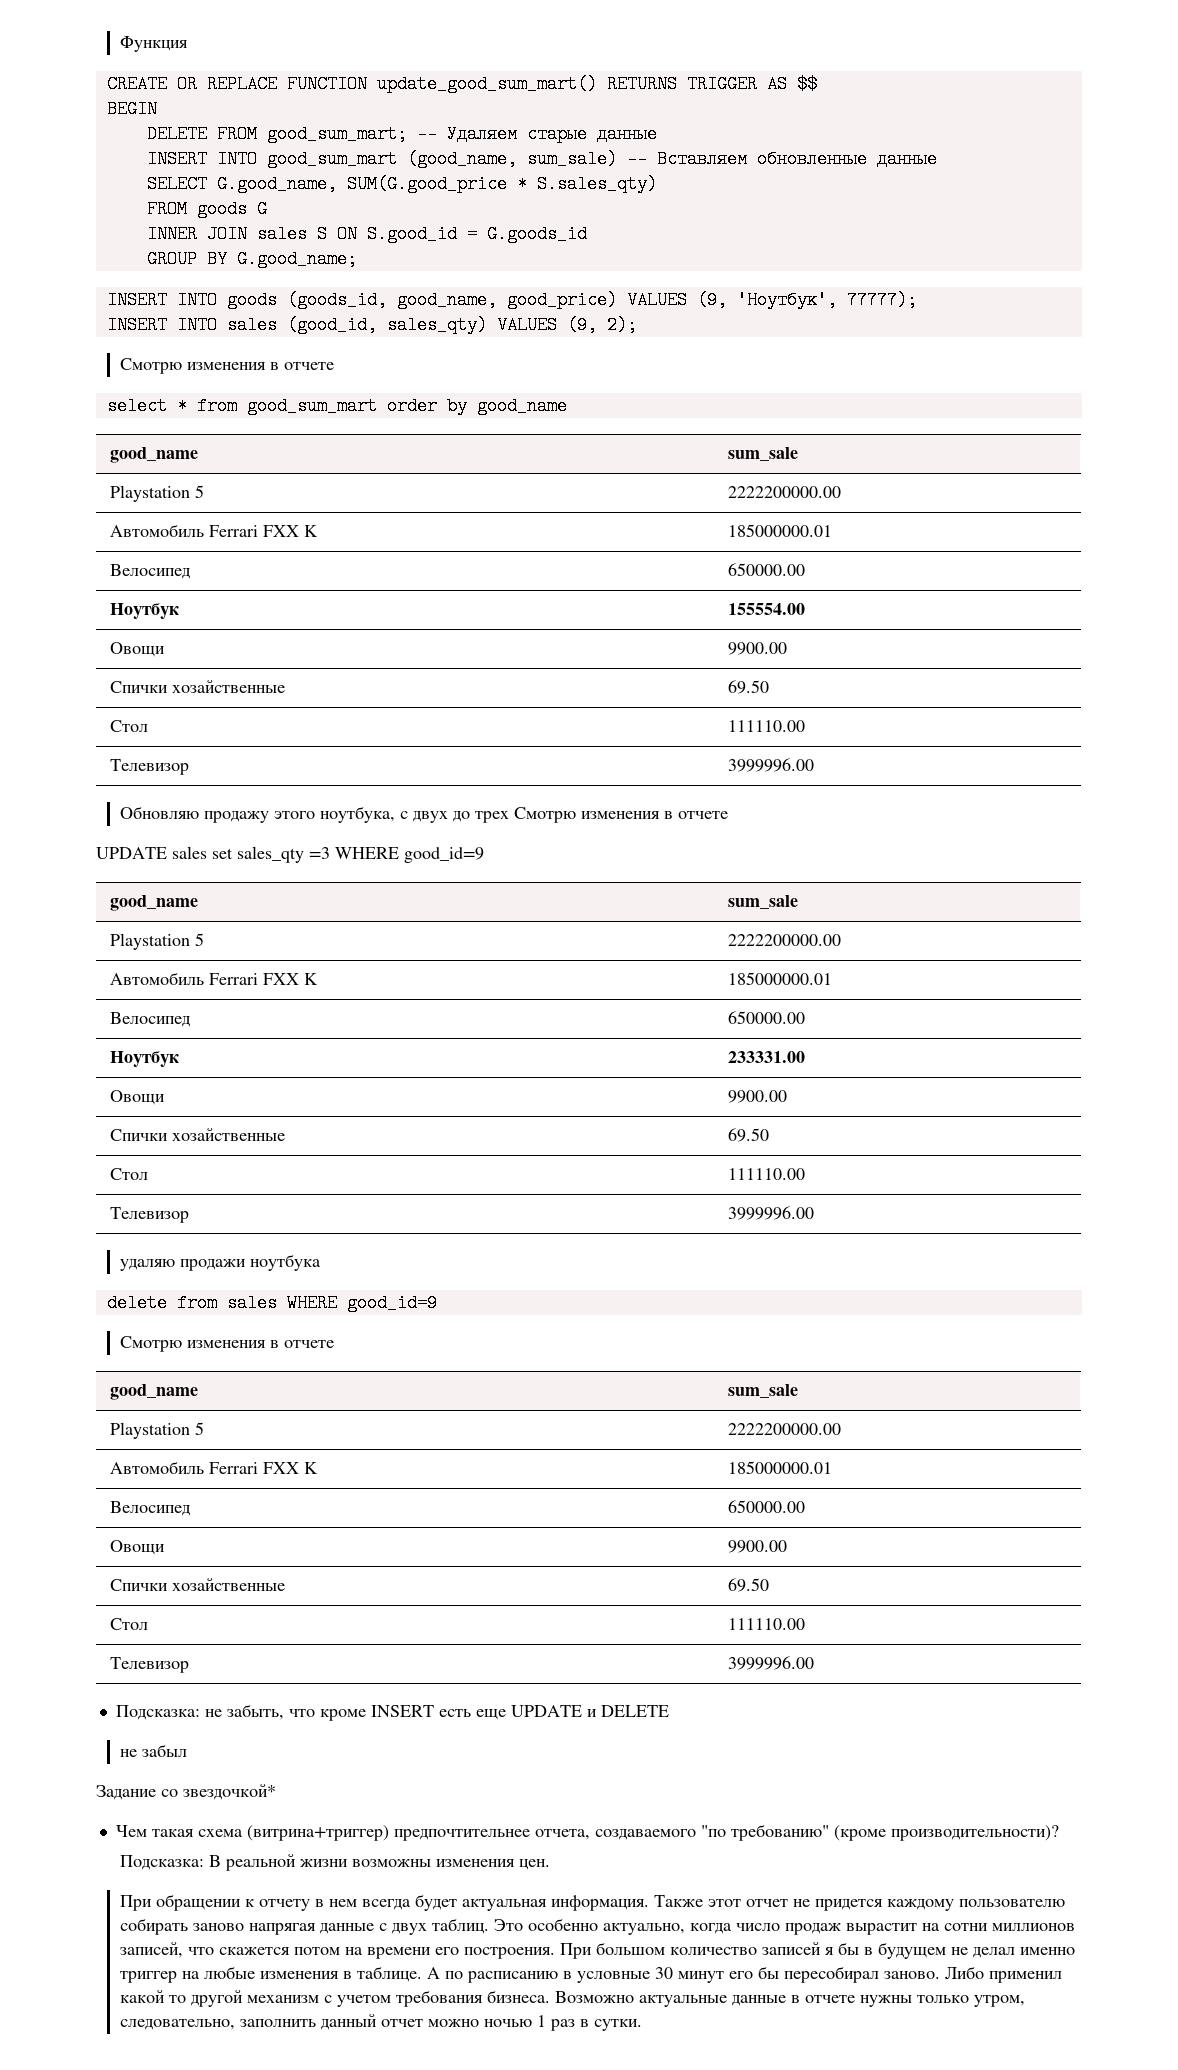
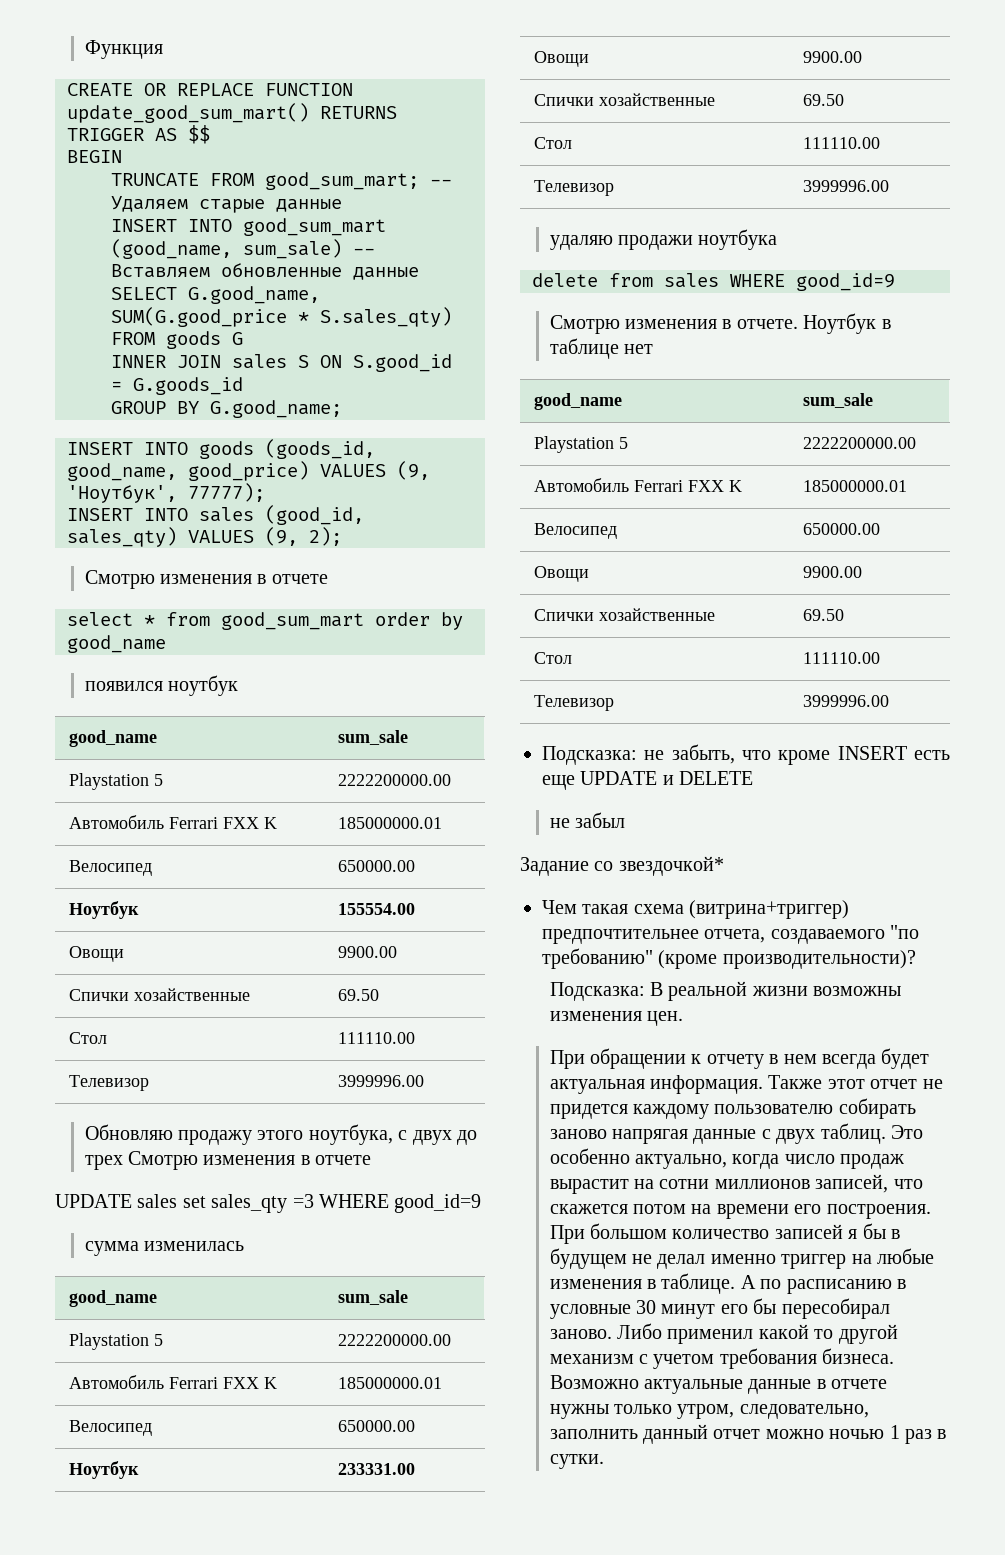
- DELETE FROM good_sum_mart; -- Удаляем старые данные
+ TRUNCATE FROM good_sum_mart; -- Удаляем старые данные
+ появился ноутбук
+ сумма изменилась
  delete from sales WHERE good_id=9
- Смотрю изменения в отчете
+ Смотрю изменения в отчете. Ноутбук в таблице нет

